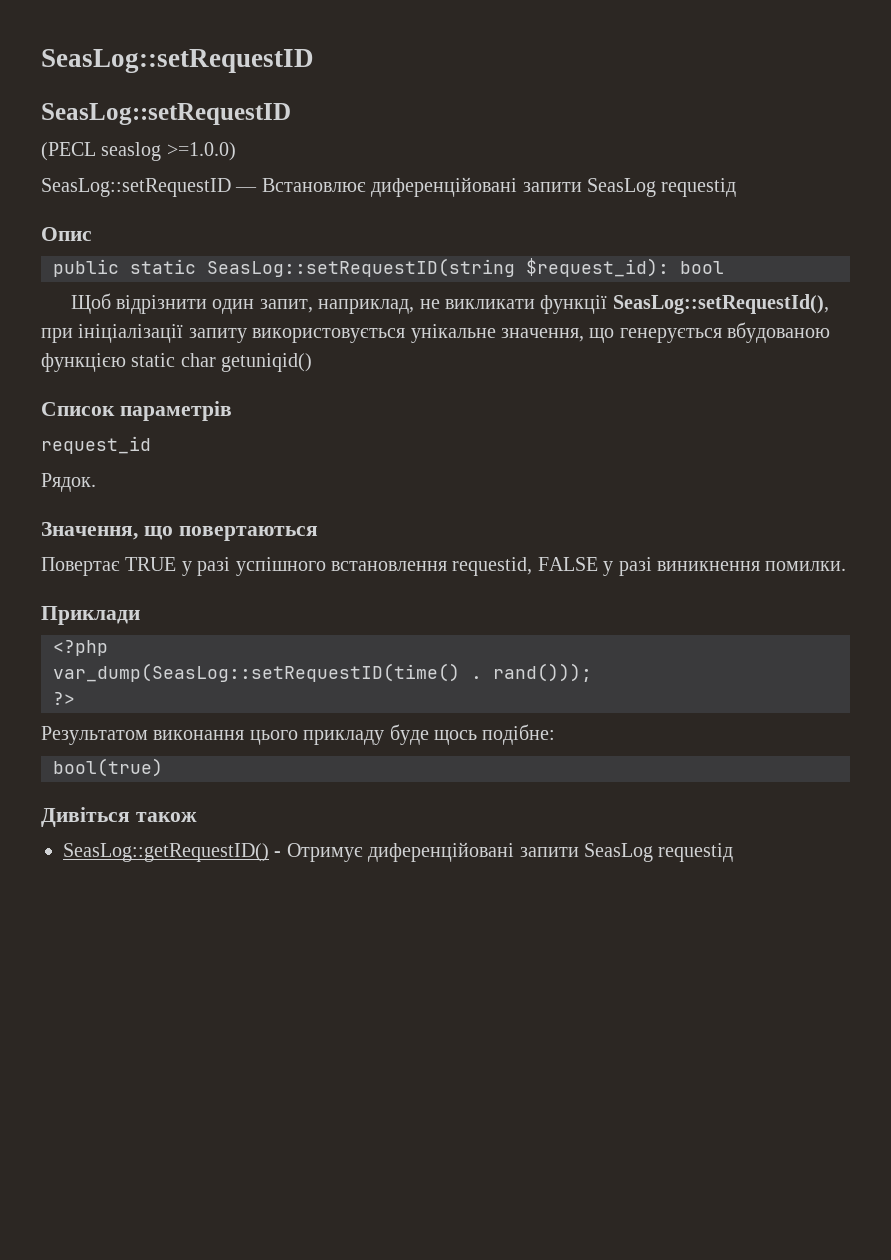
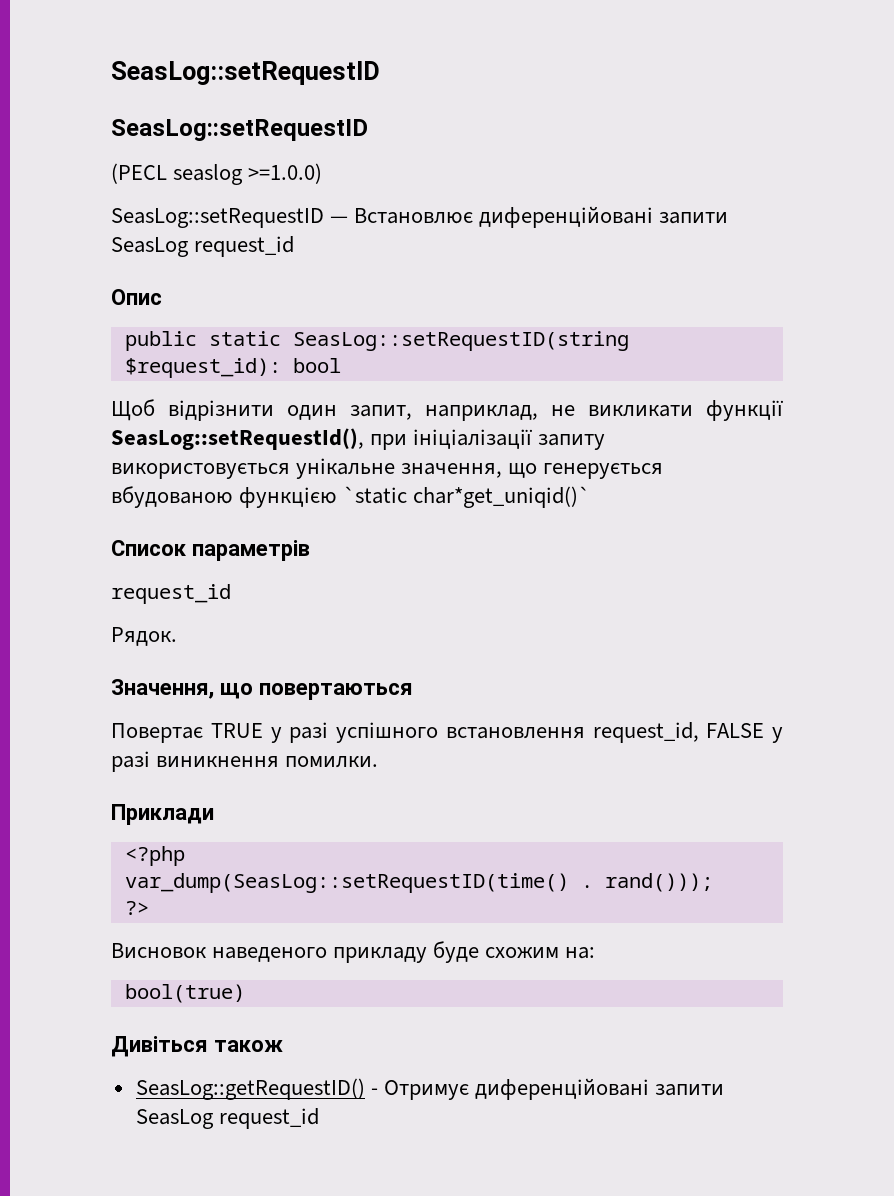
- SeasLog::setRequestID — Встановлює диференційовані запити SeasLog requestід
+ SeasLog::setRequestID — Встановлює диференційовані запити SeasLog request_id
- Щоб відрізнити один запит, наприклад, не викликати функції SeasLog::setRequestId(), при ініціалізації запиту використовується унікальне значення, що генерується вбудованою функцією static char getuniqid()
+ Щоб відрізнити один запит, наприклад, не викликати функції SeasLog::setRequestId(), при ініціалізації запиту використовується унікальне значення, що генерується вбудованою функцією `static char*get_uniqid()`
- Повертає TRUE у разі успішного встановлення requestid, FALSE у разі виникнення помилки.
+ Повертає TRUE у разі успішного встановлення request_id, FALSE у разі виникнення помилки.
- Результатом виконання цього прикладу буде щось подібне:
+ Висновок наведеного прикладу буде схожим на:
- SeasLog::getRequestID() - Отримує диференційовані запити SeasLog requestід
+ SeasLog::getRequestID() - Отримує диференційовані запити SeasLog request_id

